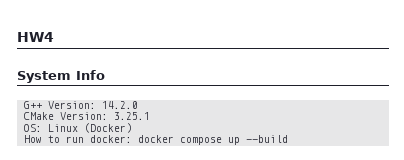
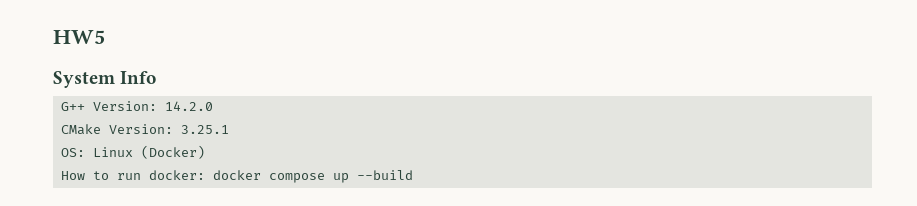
- HW4
+ HW5

